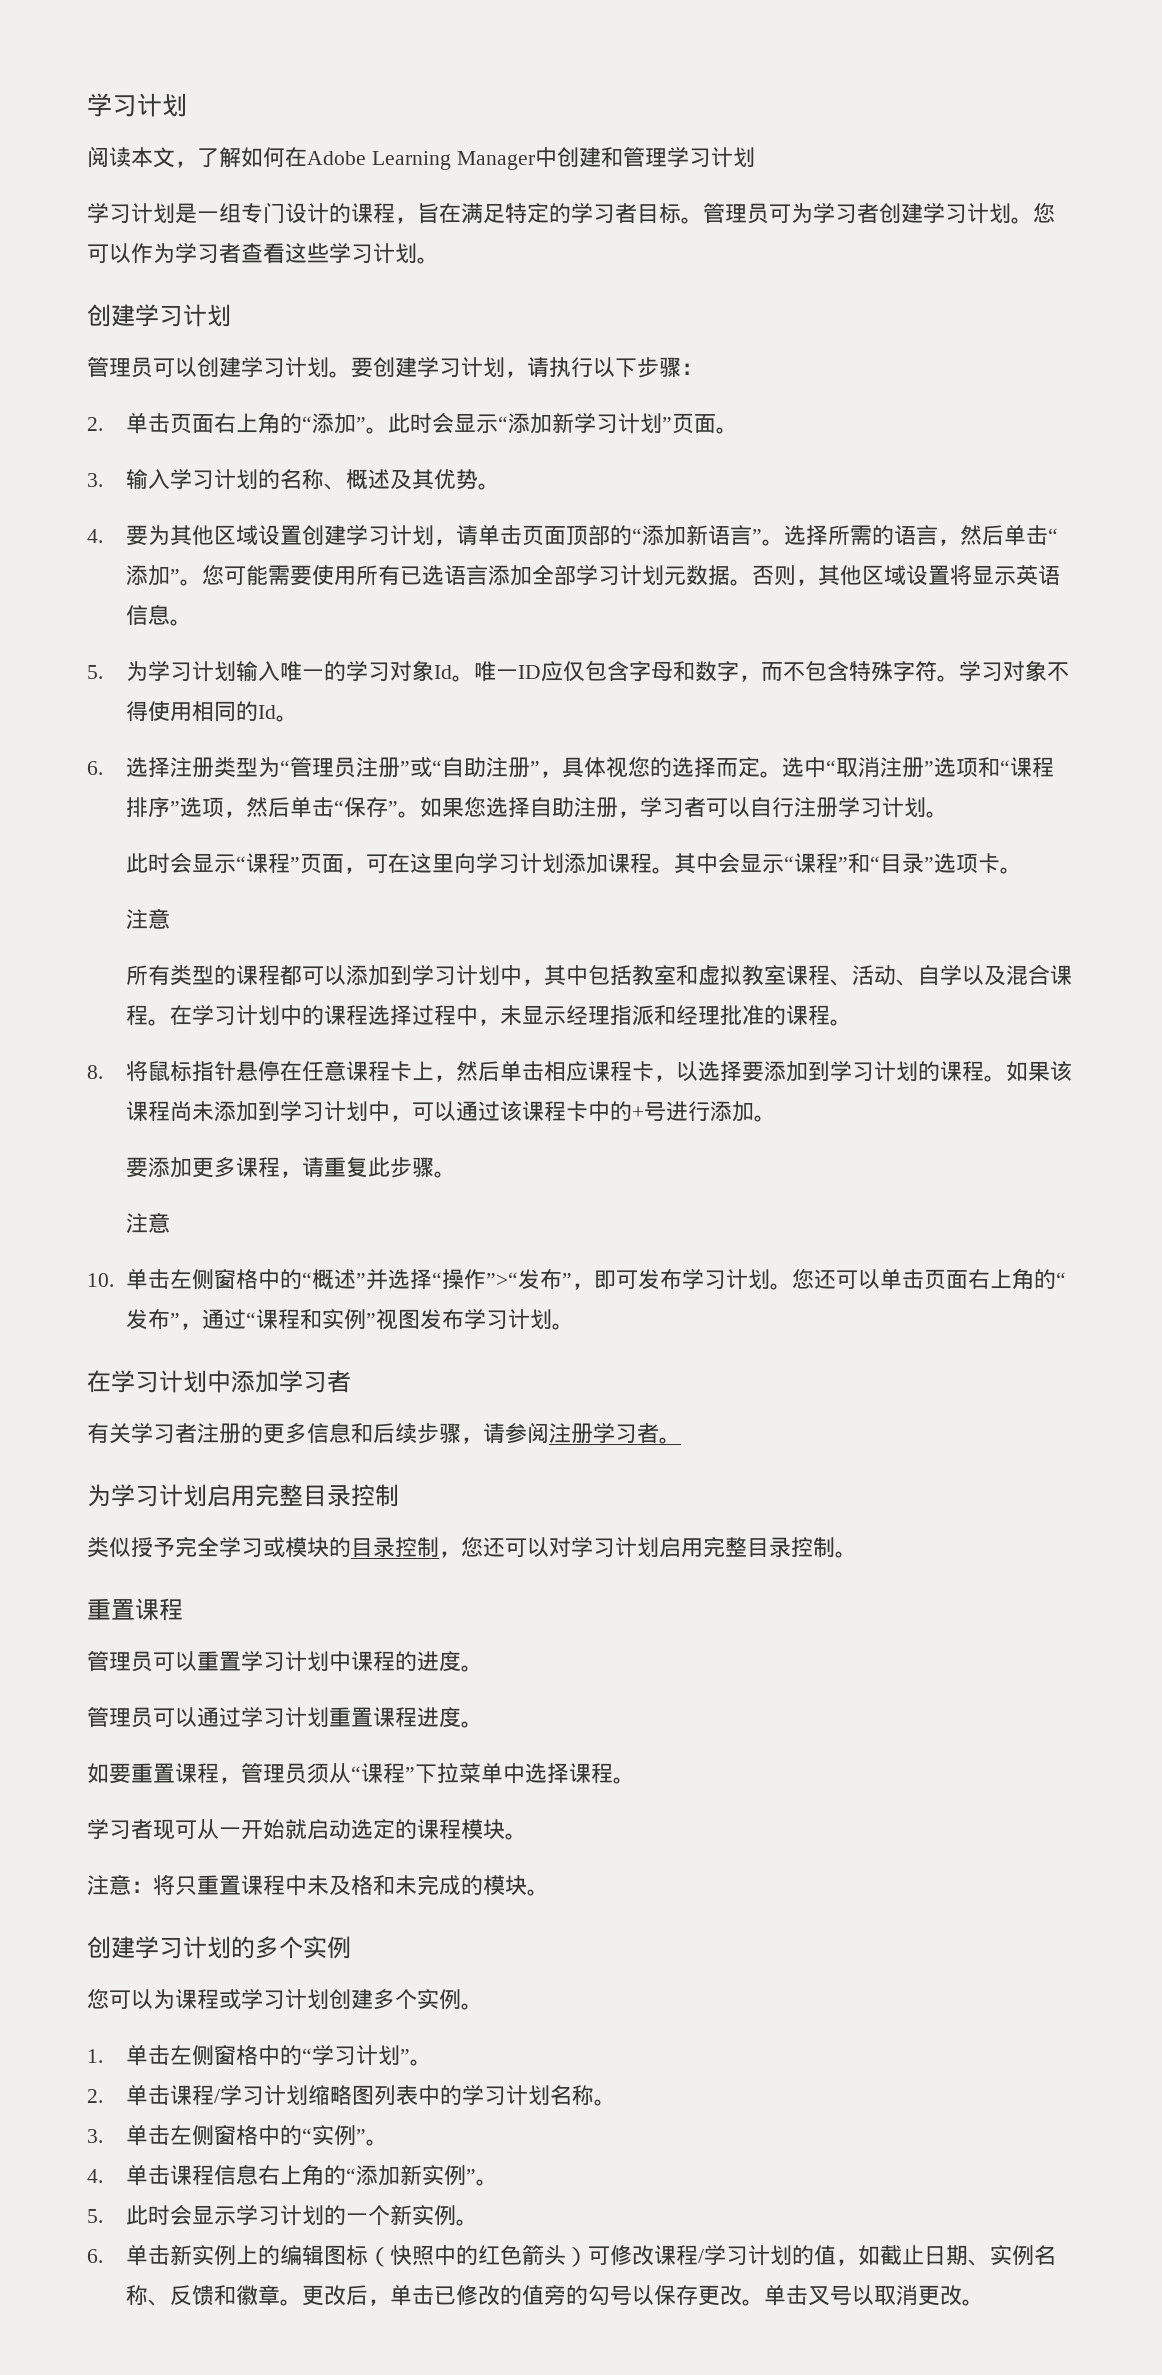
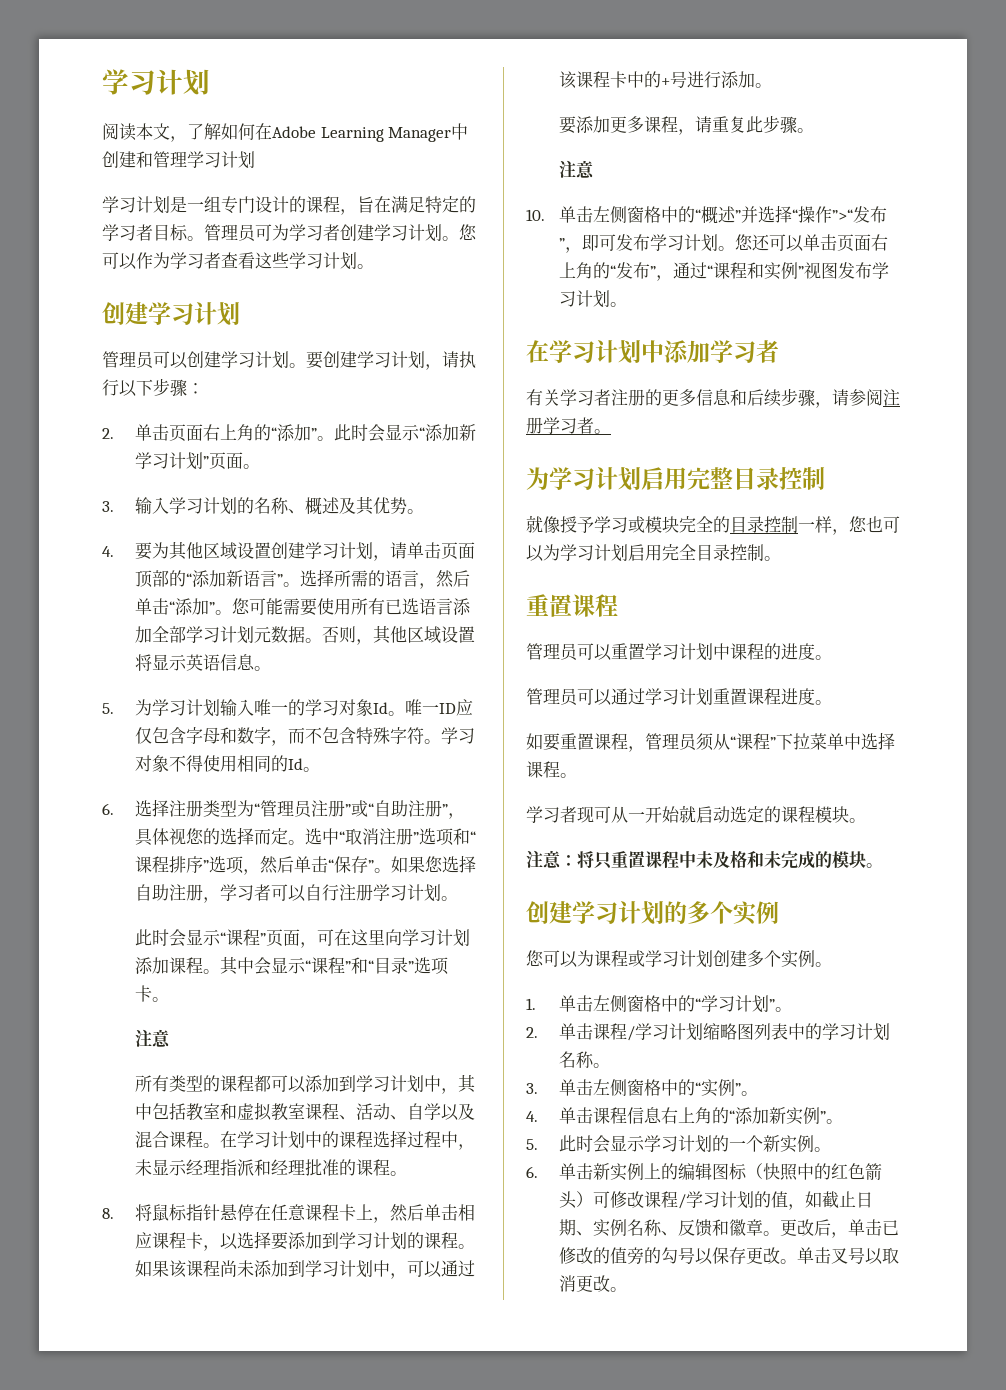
- 类似授予完全学习或模块的目录控制，您还可以对学习计划启用完整目录控制。
+ 就像授予学习或模块完全的目录控制一样，您也可以为学习计划启用完全目录控制。

